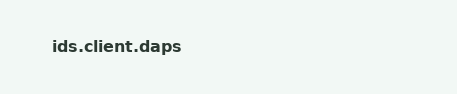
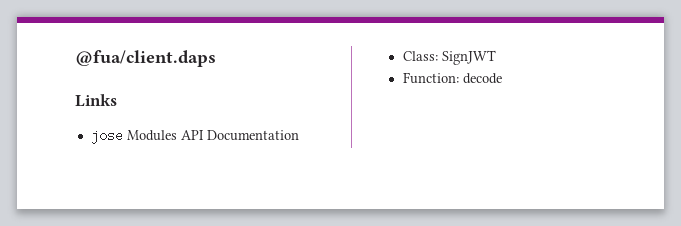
- ids.client.daps
+ @fua/client.daps
+ Links
+ jose Modules API Documentation
+ Class: SignJWT
+ Function: decode

